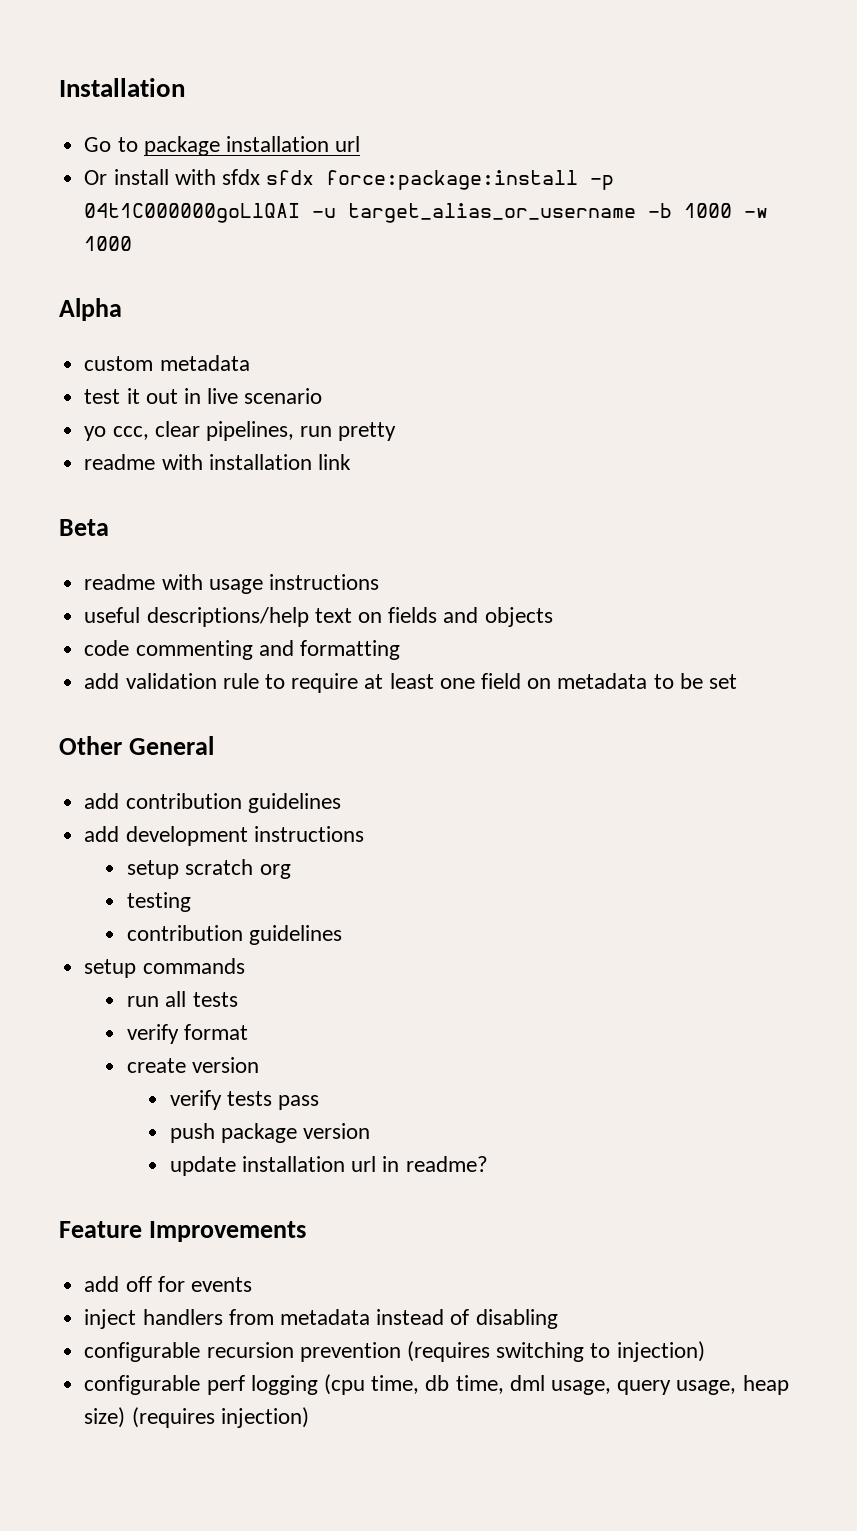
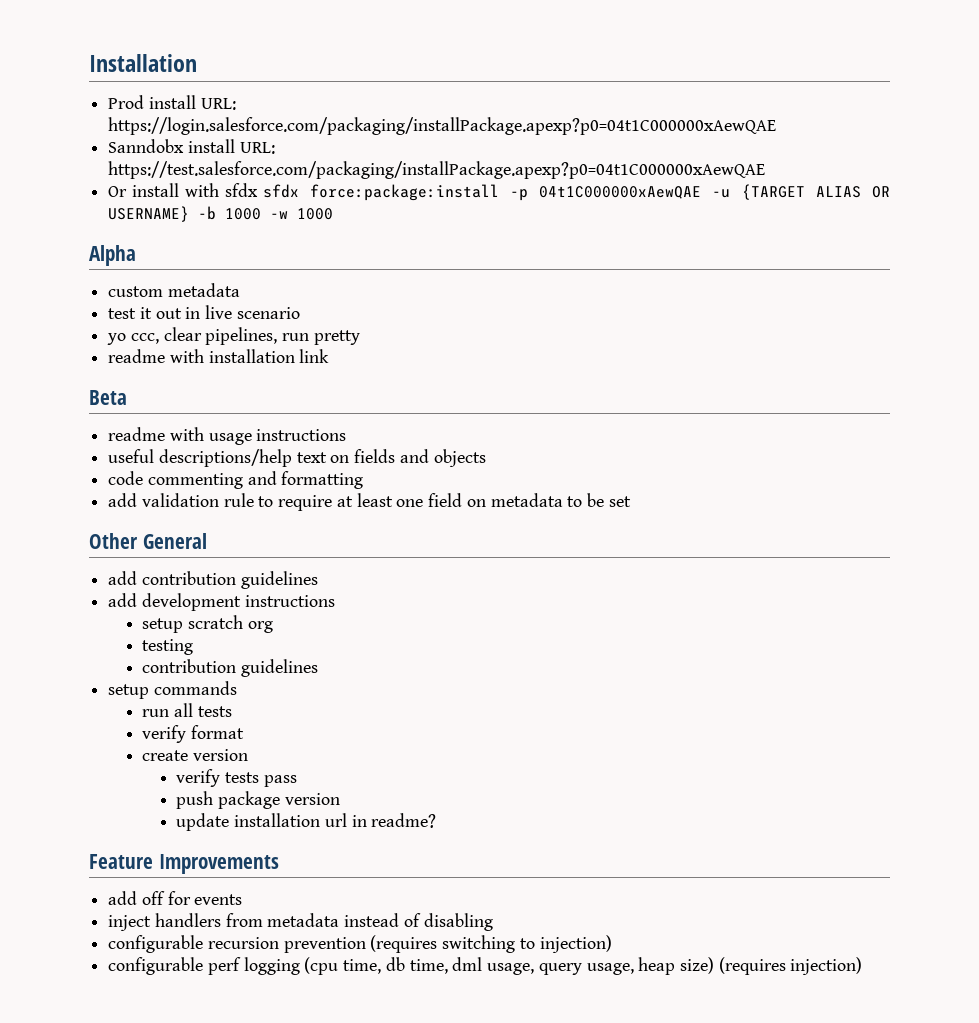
- Go to package installation url
+ Prod install URL: https://login.salesforce.com/packaging/installPackage.apexp?p0=04t1C000000xAewQAE
+ Sanndobx install URL: https://test.salesforce.com/packaging/installPackage.apexp?p0=04t1C000000xAewQAE
- Or install with sfdx sfdx force:package:install -p 04t1C000000goLlQAI -u target_alias_or_username -b 1000 -w 1000
+ Or install with sfdx sfdx force:package:install -p 04t1C000000xAewQAE -u {TARGET ALIAS OR USERNAME} -b 1000 -w 1000

